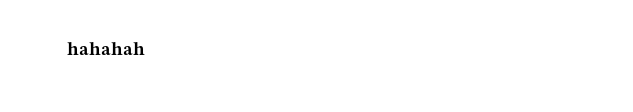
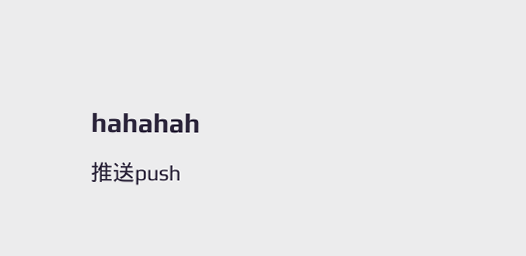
+ 推送push

